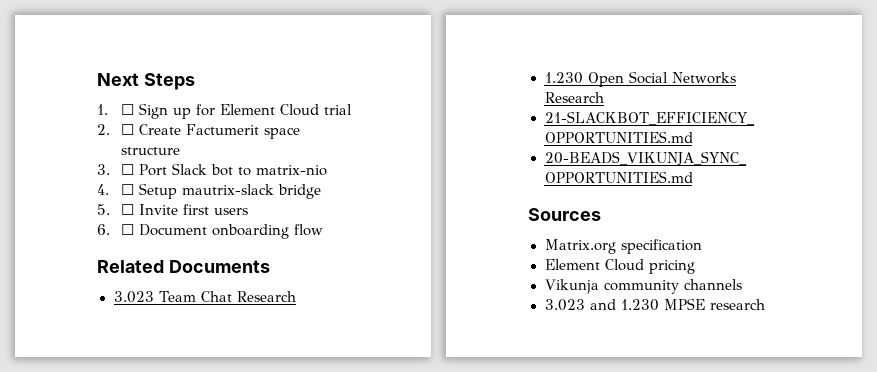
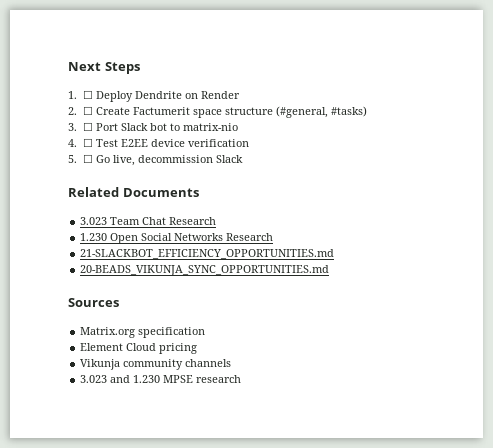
- 1. ☐ Sign up for Element Cloud trial
+ 1. ☐ Deploy Dendrite on Render
- 2. ☐ Create Factumerit space structure
+ 2. ☐ Create Factumerit space structure (#general, #tasks)
- 4. ☐ Setup mautrix-slack bridge
- 5. ☐ Invite first users
- 6. ☐ Document onboarding flow
+ 4. ☐ Test E2EE device verification
+ 5. ☐ Go live, decommission Slack

